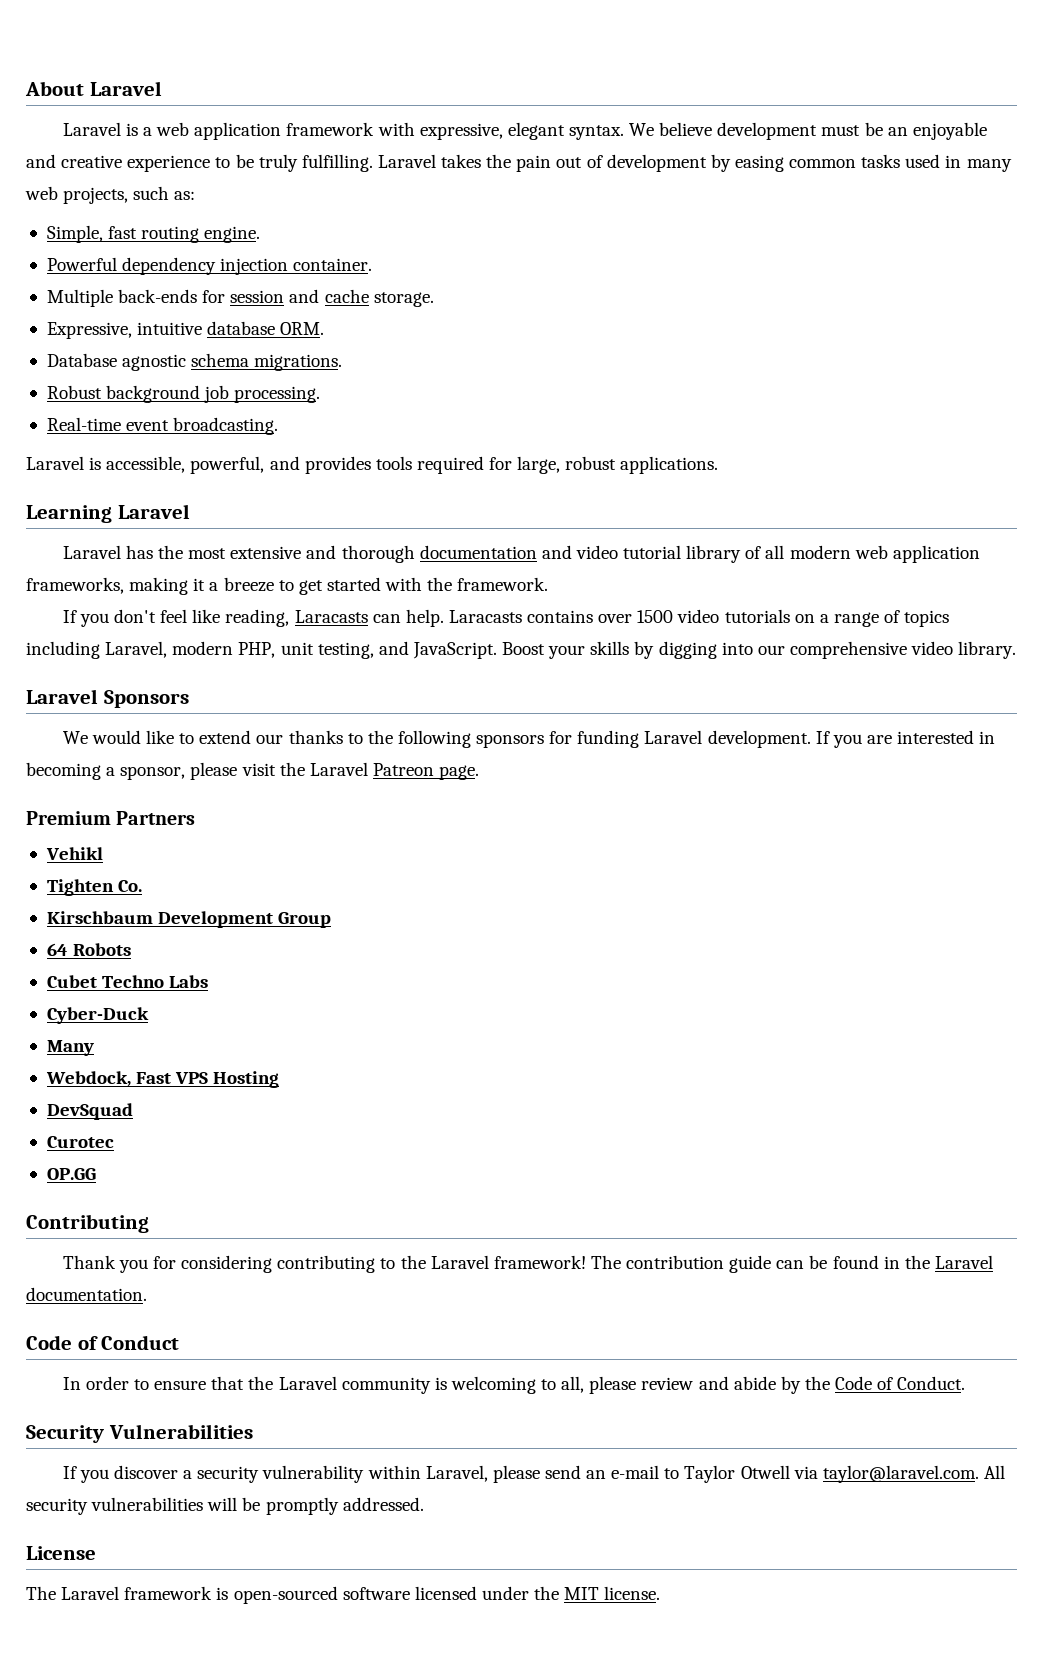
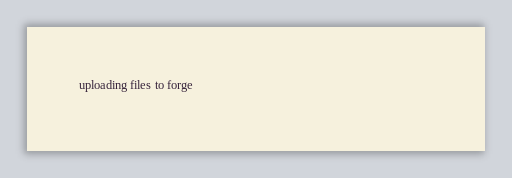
- About Laravel
- Laravel is a web application framework with expressive, elegant syntax. We believe development must be an enjoyable and creative experience to be truly fulfilling. Laravel takes the pain out of development by easing common tasks used in many web projects, such as:
- Simple, fast routing engine.
- Powerful dependency injection container.
- Multiple back-ends for session and cache storage.
- Expressive, intuitive database ORM.
- Database agnostic schema migrations.
- Robust background job processing.
- Real-time event broadcasting.
- Laravel is accessible, powerful, and provides tools required for large, robust applications.
- Learning Laravel
- Laravel has the most extensive and thorough documentation and video tutorial library of all modern web application frameworks, making it a breeze to get started with the framework.
- If you don't feel like reading, Laracasts can help. Laracasts contains over 1500 video tutorials on a range of topics including Laravel, modern PHP, unit testing, and JavaScript. Boost your skills by digging into our comprehensive video library.
- Laravel Sponsors
- We would like to extend our thanks to the following sponsors for funding Laravel development. If you are interested in becoming a sponsor, please visit the Laravel Patreon page.
- Premium Partners
- Vehikl
- Tighten Co.
- Kirschbaum Development Group
- 64 Robots
- Cubet Techno Labs
- Cyber-Duck
- Many
- Webdock, Fast VPS Hosting
- DevSquad
- Curotec
- OP.GG
- Contributing
- Thank you for considering contributing to the Laravel framework! The contribution guide can be found in the Laravel documentation.
- Code of Conduct
- In order to ensure that the Laravel community is welcoming to all, please review and abide by the Code of Conduct.
- Security Vulnerabilities
- If you discover a security vulnerability within Laravel, please send an e-mail to Taylor Otwell via taylor@laravel.com. All security vulnerabilities will be promptly addressed.
- License
- The Laravel framework is open-sourced software licensed under the MIT license.
+ uploading files to forge

